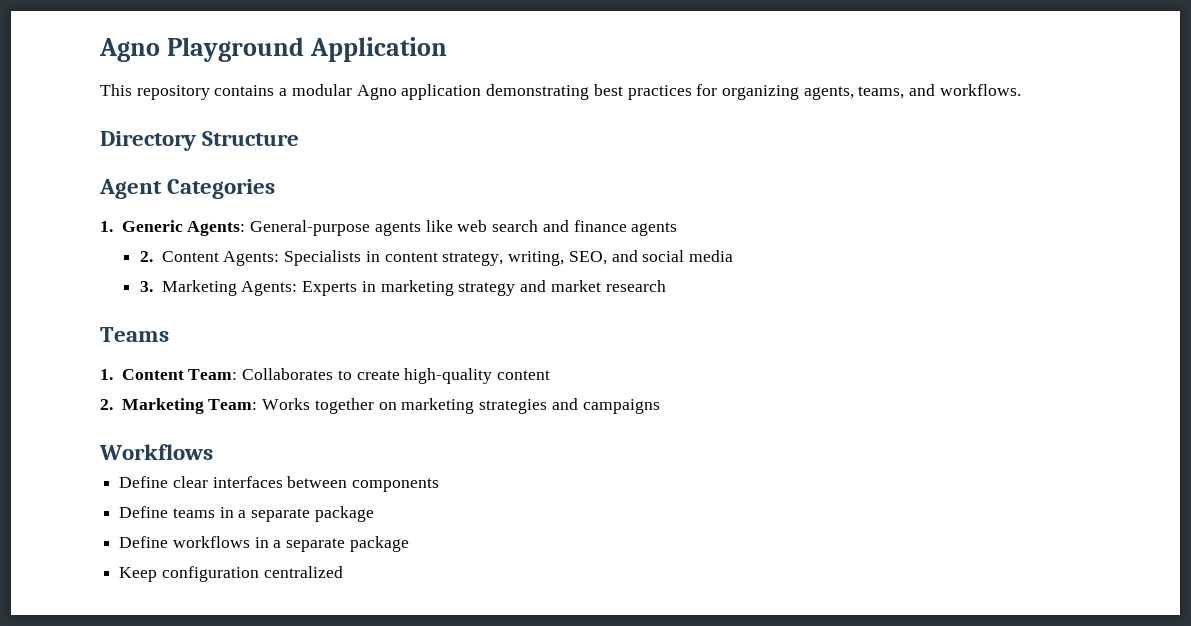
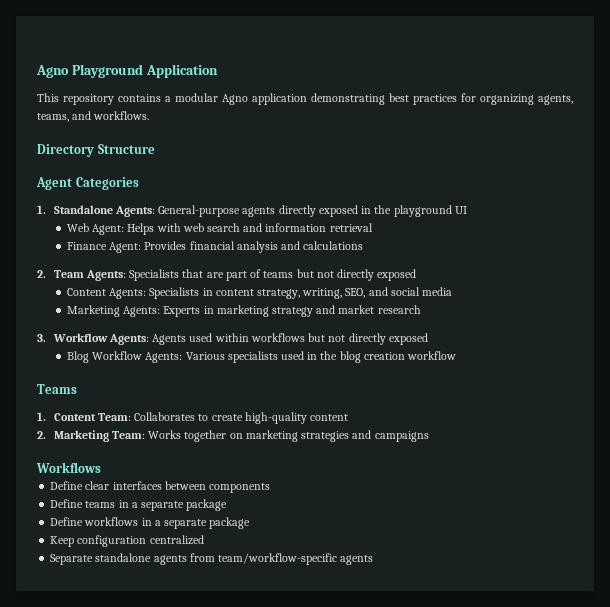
- 1. Generic Agents: General-purpose agents like web search and finance agents
- 2. Content Agents: Specialists in content strategy, writing, SEO, and social media
+ 1. Standalone Agents: General-purpose agents directly exposed in the playground UI
+ Web Agent: Helps with web search and information retrieval
+ Finance Agent: Provides financial analysis and calculations
+ 2. Team Agents: Specialists that are part of teams but not directly exposed
+ Content Agents: Specialists in content strategy, writing, SEO, and social media
- 3. Marketing Agents: Experts in marketing strategy and market research
+ Marketing Agents: Experts in marketing strategy and market research
+ 3. Workflow Agents: Agents used within workflows but not directly exposed
+ Blog Workflow Agents: Various specialists used in the blog creation workflow
+ Separate standalone agents from team/workflow-specific agents

